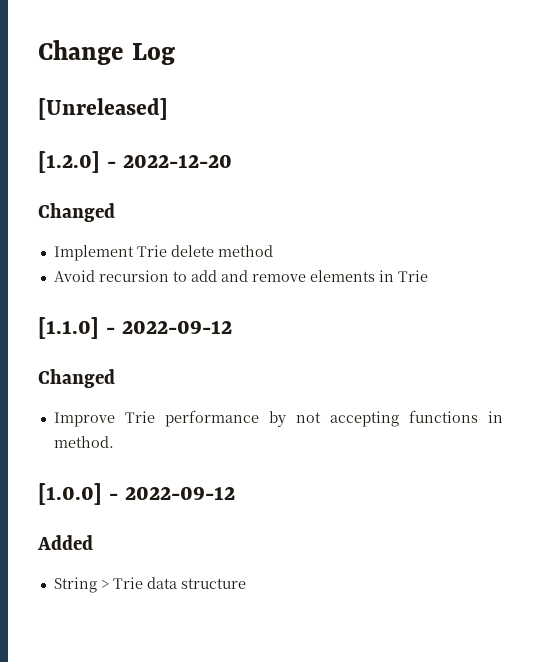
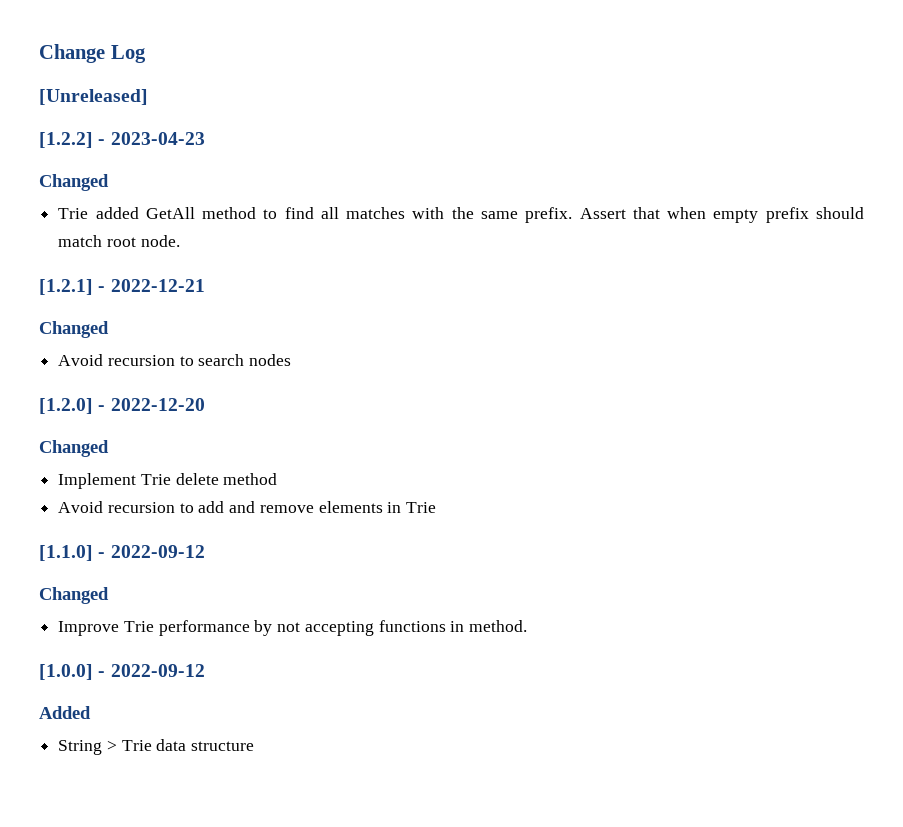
+ [1.2.2] - 2023-04-23
+ Changed
+ Trie added GetAll method to find all matches with the same prefix. Assert that when empty prefix should match root node.
+ [1.2.1] - 2022-12-21
+ Changed
+ Avoid recursion to search nodes

